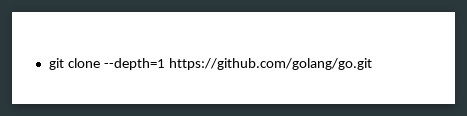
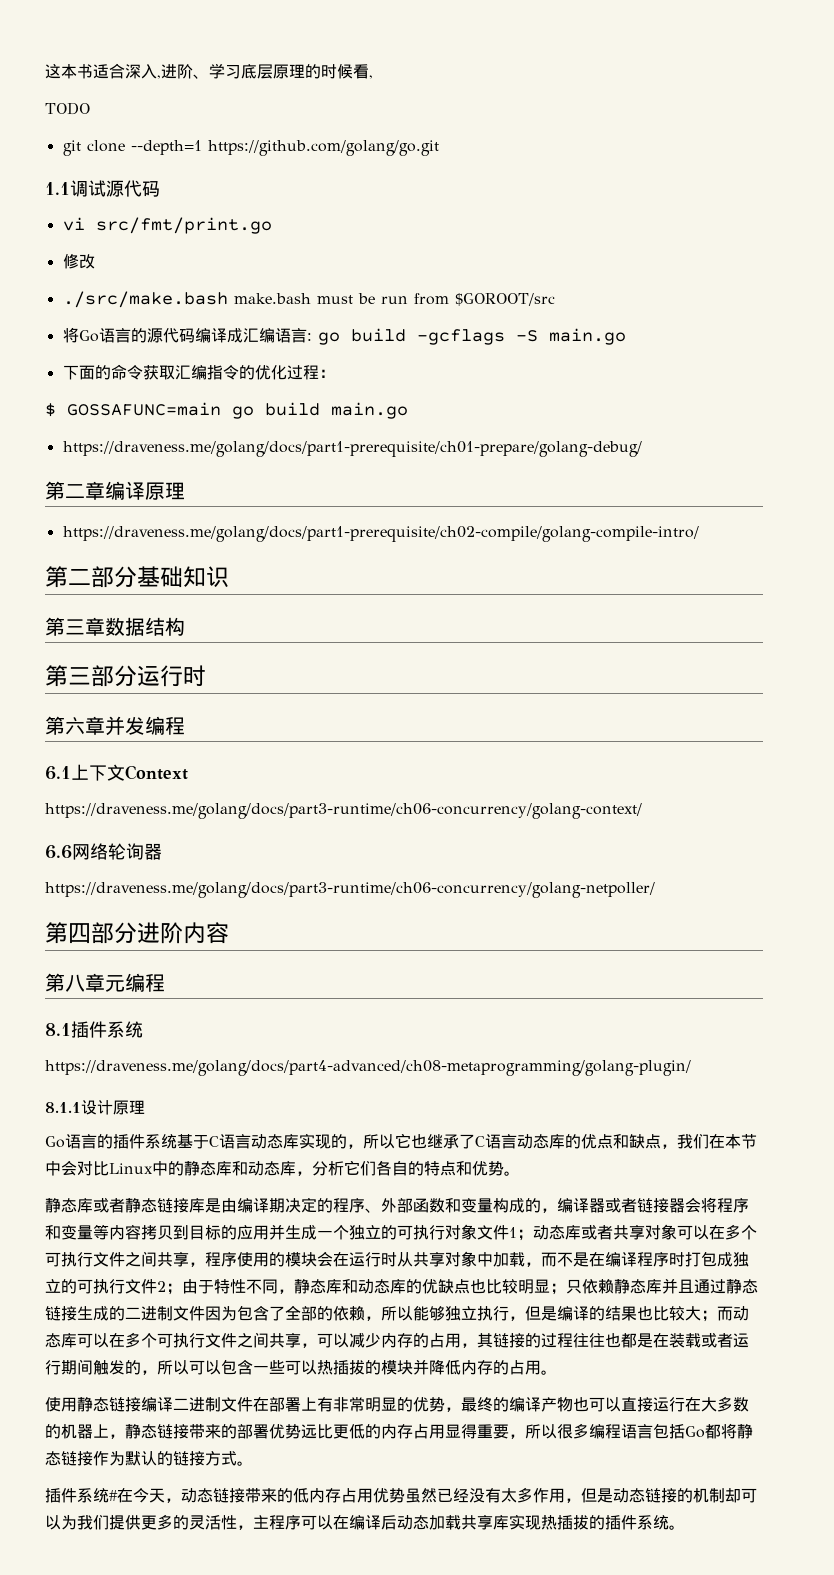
+ 这本书适合深入,进阶、学习底层原理的时候看,
+ TODO
  git clone --depth=1 https://github.com/golang/go.git
+ 1.1调试源代码
+ vi src/fmt/print.go
+ 修改
+ ./src/make.bash make.bash must be run from $GOROOT/src
+ 将Go语言的源代码编译成汇编语言: go build -gcflags -S main.go
+ 下面的命令获取汇编指令的优化过程：
+ $ GOSSAFUNC=main go build main.go
+ https://draveness.me/golang/docs/part1-prerequisite/ch01-prepare/golang-debug/
+ 第二章编译原理
+ https://draveness.me/golang/docs/part1-prerequisite/ch02-compile/golang-compile-intro/
+ 第二部分基础知识
+ 第三章数据结构
+ 第三部分运行时
+ 第六章并发编程
+ 6.1上下文Context
+ https://draveness.me/golang/docs/part3-runtime/ch06-concurrency/golang-context/
+ 6.6网络轮询器
+ https://draveness.me/golang/docs/part3-runtime/ch06-concurrency/golang-netpoller/
+ 第四部分进阶内容
+ 第八章元编程
+ 8.1插件系统
+ https://draveness.me/golang/docs/part4-advanced/ch08-metaprogramming/golang-plugin/
+ 8.1.1设计原理
+ Go语言的插件系统基于C语言动态库实现的，所以它也继承了C语言动态库的优点和缺点，我们在本节中会对比Linux中的静态库和动态库，分析它们各自的特点和优势。
+ 静态库或者静态链接库是由编译期决定的程序、外部函数和变量构成的，编译器或者链接器会将程序和变量等内容拷贝到目标的应用并生成一个独立的可执行对象文件1；动态库或者共享对象可以在多个可执行文件之间共享，程序使用的模块会在运行时从共享对象中加载，而不是在编译程序时打包成独立的可执行文件2；由于特性不同，静态库和动态库的优缺点也比较明显；只依赖静态库并且通过静态链接生成的二进制文件因为包含了全部的依赖，所以能够独立执行，但是编译的结果也比较大；而动态库可以在多个可执行文件之间共享，可以减少内存的占用，其链接的过程往往也都是在装载或者运行期间触发的，所以可以包含一些可以热插拔的模块并降低内存的占用。
+ 使用静态链接编译二进制文件在部署上有非常明显的优势，最终的编译产物也可以直接运行在大多数的机器上，静态链接带来的部署优势远比更低的内存占用显得重要，所以很多编程语言包括Go都将静态链接作为默认的链接方式。
+ 插件系统#在今天，动态链接带来的低内存占用优势虽然已经没有太多作用，但是动态链接的机制却可以为我们提供更多的灵活性，主程序可以在编译后动态加载共享库实现热插拔的插件系统。

